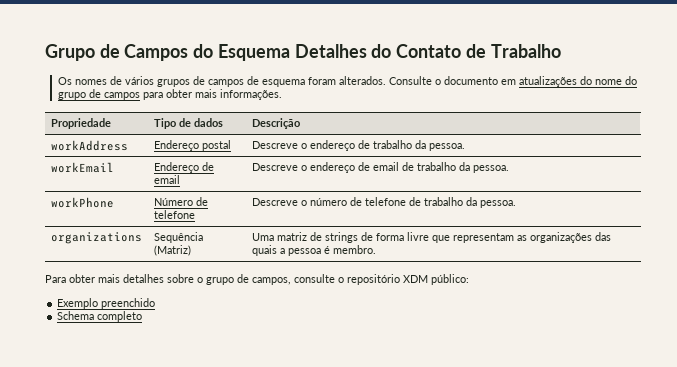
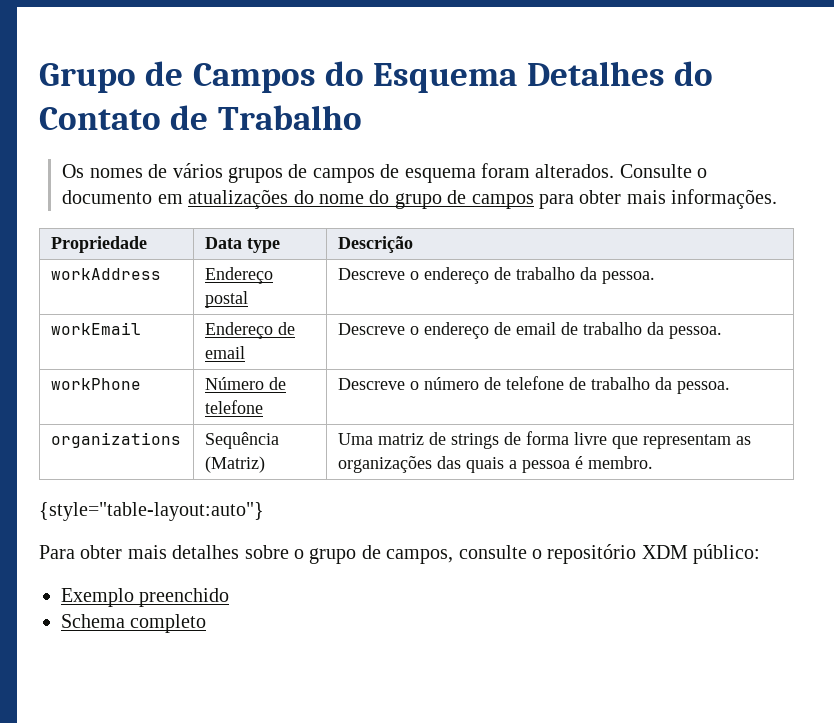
- Propriedade | Tipo de dados | Descrição
+ Propriedade | Data type | Descrição
+ {style="table-layout:auto"}

